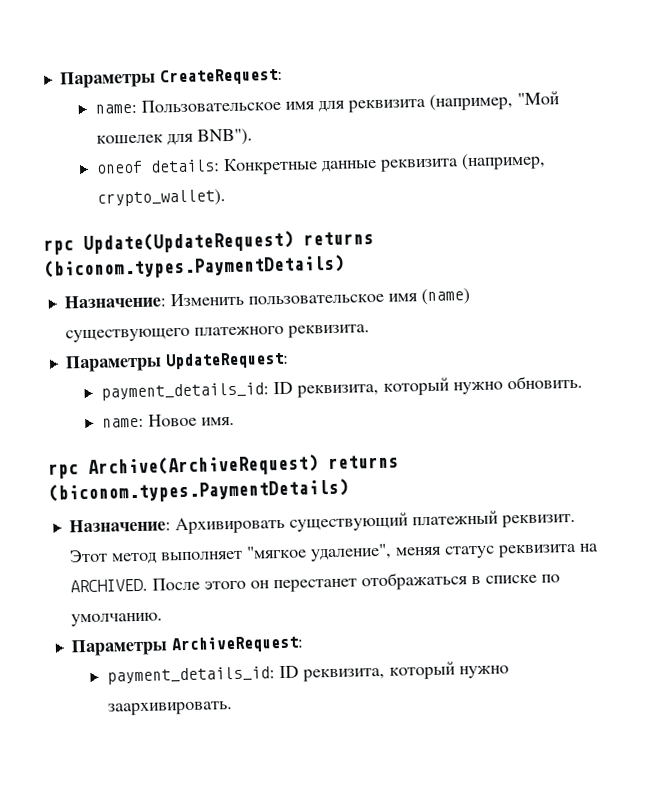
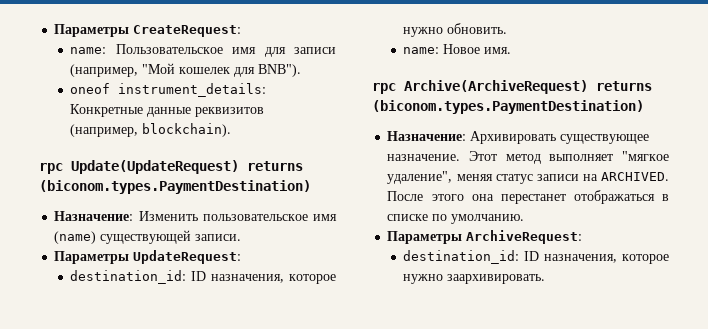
- name: Пользовательское имя для реквизита (например, "Мой кошелек для BNB").
+ name: Пользовательское имя для записи (например, "Мой кошелек для BNB").
- oneof details: Конкретные данные реквизита (например, crypto_wallet).
+ oneof instrument_details: Конкретные данные реквизитов (например, blockchain).
- rpc Update(UpdateRequest) returns (biconom.types.PaymentDetails)
+ rpc Update(UpdateRequest) returns (biconom.types.PaymentDestination)
- Назначение: Изменить пользовательское имя (name) существующего платежного реквизита.
+ Назначение: Изменить пользовательское имя (name) существующей записи.
- payment_details_id: ID реквизита, который нужно обновить.
+ destination_id: ID назначения, которое нужно обновить.
- rpc Archive(ArchiveRequest) returns (biconom.types.PaymentDetails)
+ rpc Archive(ArchiveRequest) returns (biconom.types.PaymentDestination)
- Назначение: Архивировать существующий платежный реквизит.
+ Назначение: Архивировать существующее назначение.
- Этот метод выполняет "мягкое удаление", меняя статус реквизита на ARCHIVED.
+ Этот метод выполняет "мягкое удаление", меняя статус записи на ARCHIVED.
- После этого он перестанет отображаться в списке по умолчанию.
+ После этого она перестанет отображаться в списке по умолчанию.
- payment_details_id: ID реквизита, который нужно заархивировать.
+ destination_id: ID назначения, которое нужно заархивировать.

